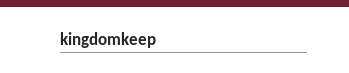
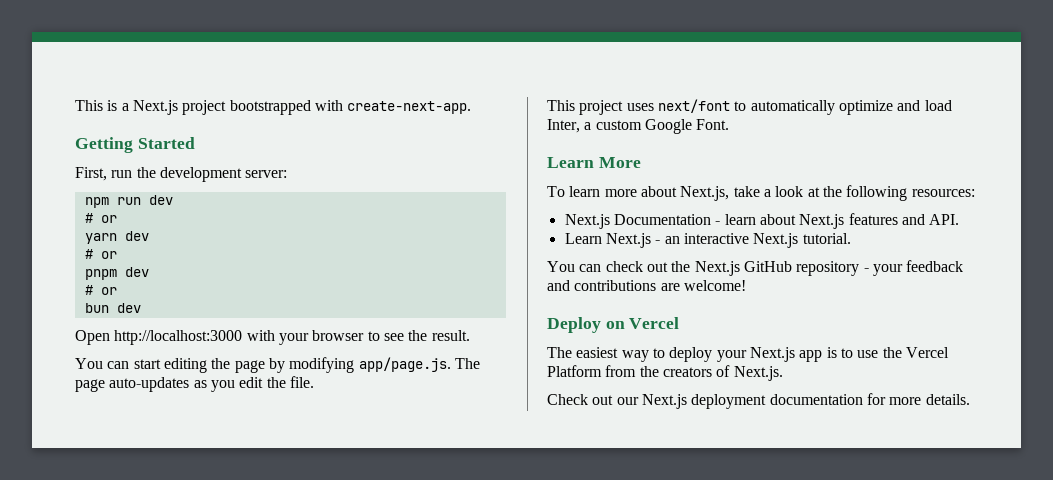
- kingdomkeep
+ This is a Next.js project bootstrapped with create-next-app.
+ Getting Started
+ First, run the development server:
+ npm run dev
+ # or
+ yarn dev
+ # or
+ pnpm dev
+ # or
+ bun dev
+ Open http://localhost:3000 with your browser to see the result.
+ You can start editing the page by modifying app/page.js. The page auto-updates as you edit the file.
+ This project uses next/font to automatically optimize and load Inter, a custom Google Font.
+ Learn More
+ To learn more about Next.js, take a look at the following resources:
+ Next.js Documentation - learn about Next.js features and API.
+ Learn Next.js - an interactive Next.js tutorial.
+ You can check out the Next.js GitHub repository - your feedback and contributions are welcome!
+ Deploy on Vercel
+ The easiest way to deploy your Next.js app is to use the Vercel Platform from the creators of Next.js.
+ Check out our Next.js deployment documentation for more details.

